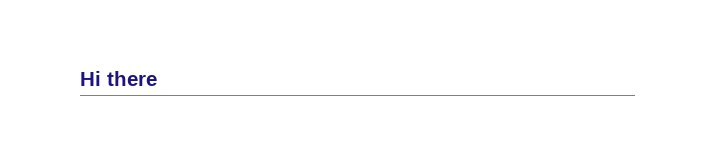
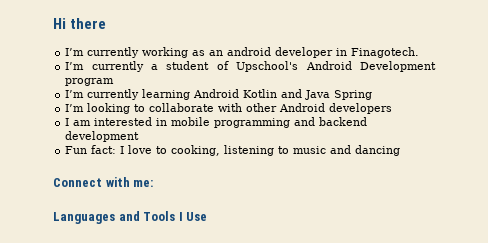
+ I’m currently working as an android developer in Finagotech.
+ I’m currently a student of Upschool's Android Development program
+ I’m currently learning Android Kotlin and Java Spring
+ I’m looking to collaborate with other Android developers
+ I am interested in mobile programming and backend development
+ Fun fact: I love to cooking, listening to music and dancing
+ Connect with me:
+ Languages and Tools I Use

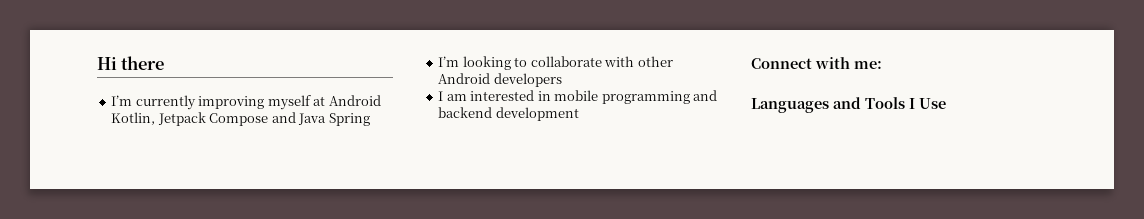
- I’m currently working as an android developer in Finagotech.
- I’m currently a student of Upschool's Android Development program
- I’m currently learning Android Kotlin and Java Spring
+ I’m currently improving myself at Android Kotlin, Jetpack Compose and Java Spring
- Fun fact: I love to cooking, listening to music and dancing

